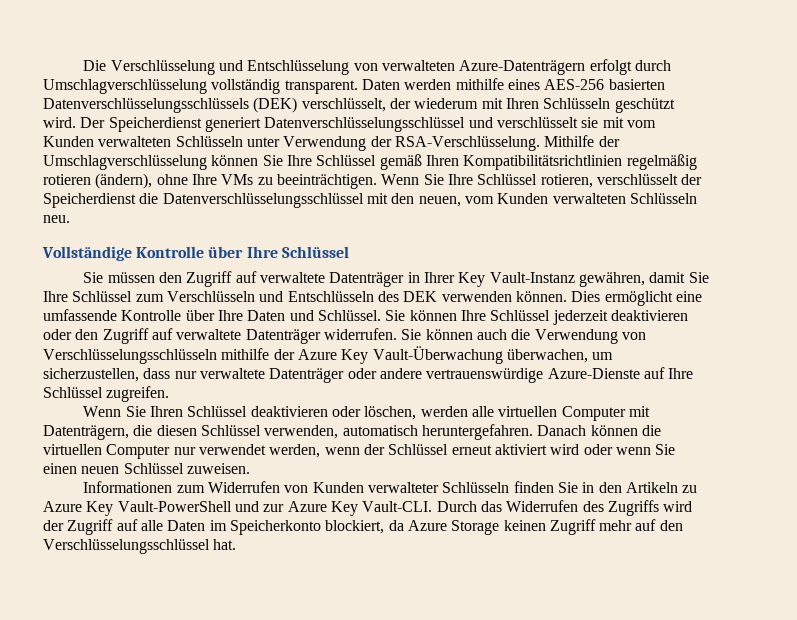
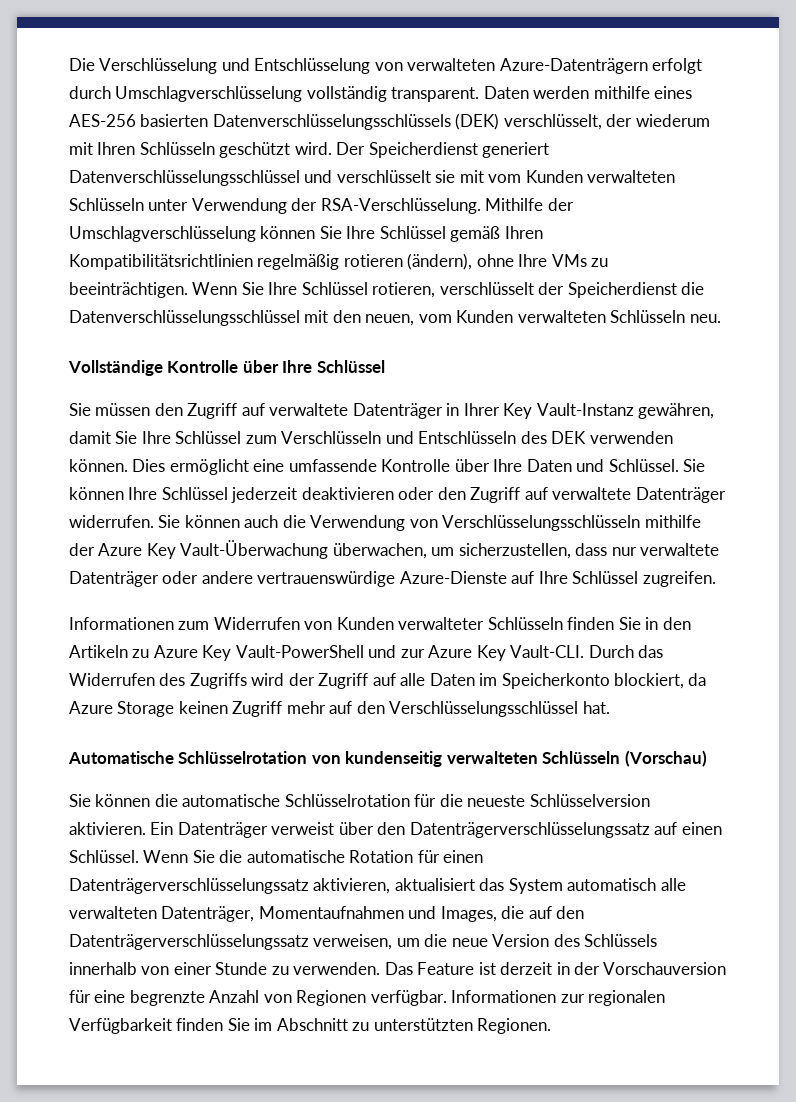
- Wenn Sie Ihren Schlüssel deaktivieren oder löschen, werden alle virtuellen Computer mit Datenträgern, die diesen Schlüssel verwenden, automatisch heruntergefahren. Danach können die virtuellen Computer nur verwendet werden, wenn der Schlüssel erneut aktiviert wird oder wenn Sie einen neuen Schlüssel zuweisen.
+ Automatische Schlüsselrotation von kundenseitig verwalteten Schlüsseln (Vorschau)
+ Sie können die automatische Schlüsselrotation für die neueste Schlüsselversion aktivieren. Ein Datenträger verweist über den Datenträgerverschlüsselungssatz auf einen Schlüssel. Wenn Sie die automatische Rotation für einen Datenträgerverschlüsselungssatz aktivieren, aktualisiert das System automatisch alle verwalteten Datenträger, Momentaufnahmen und Images, die auf den Datenträgerverschlüsselungssatz verweisen, um die neue Version des Schlüssels innerhalb von einer Stunde zu verwenden. Das Feature ist derzeit in der Vorschauversion für eine begrenzte Anzahl von Regionen verfügbar. Informationen zur regionalen Verfügbarkeit finden Sie im Abschnitt zu unterstützten Regionen.

